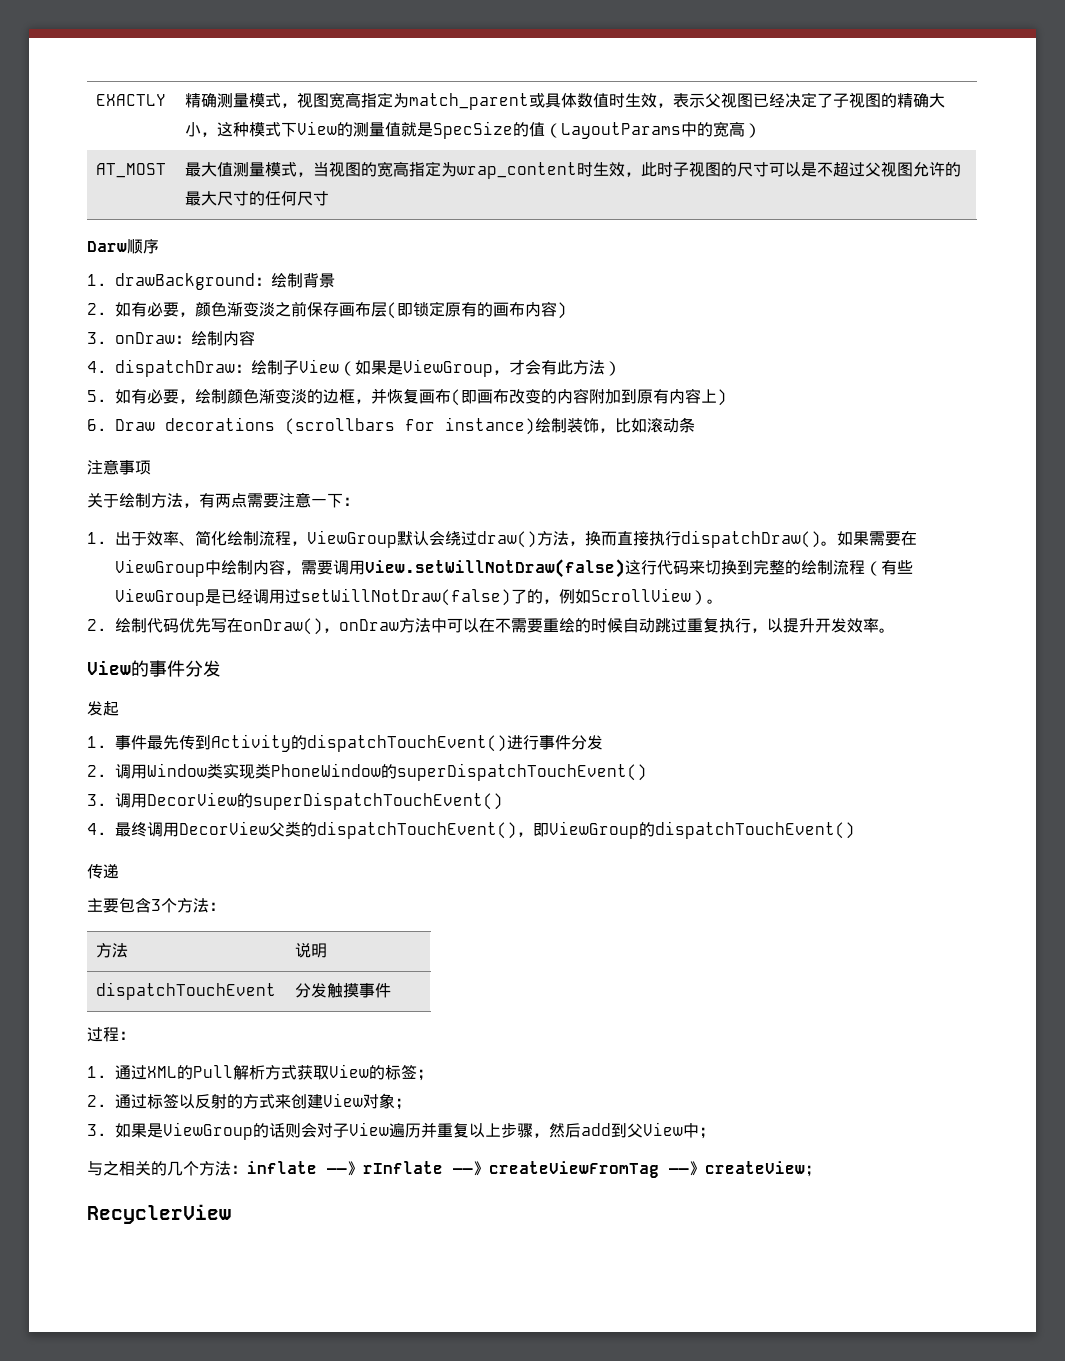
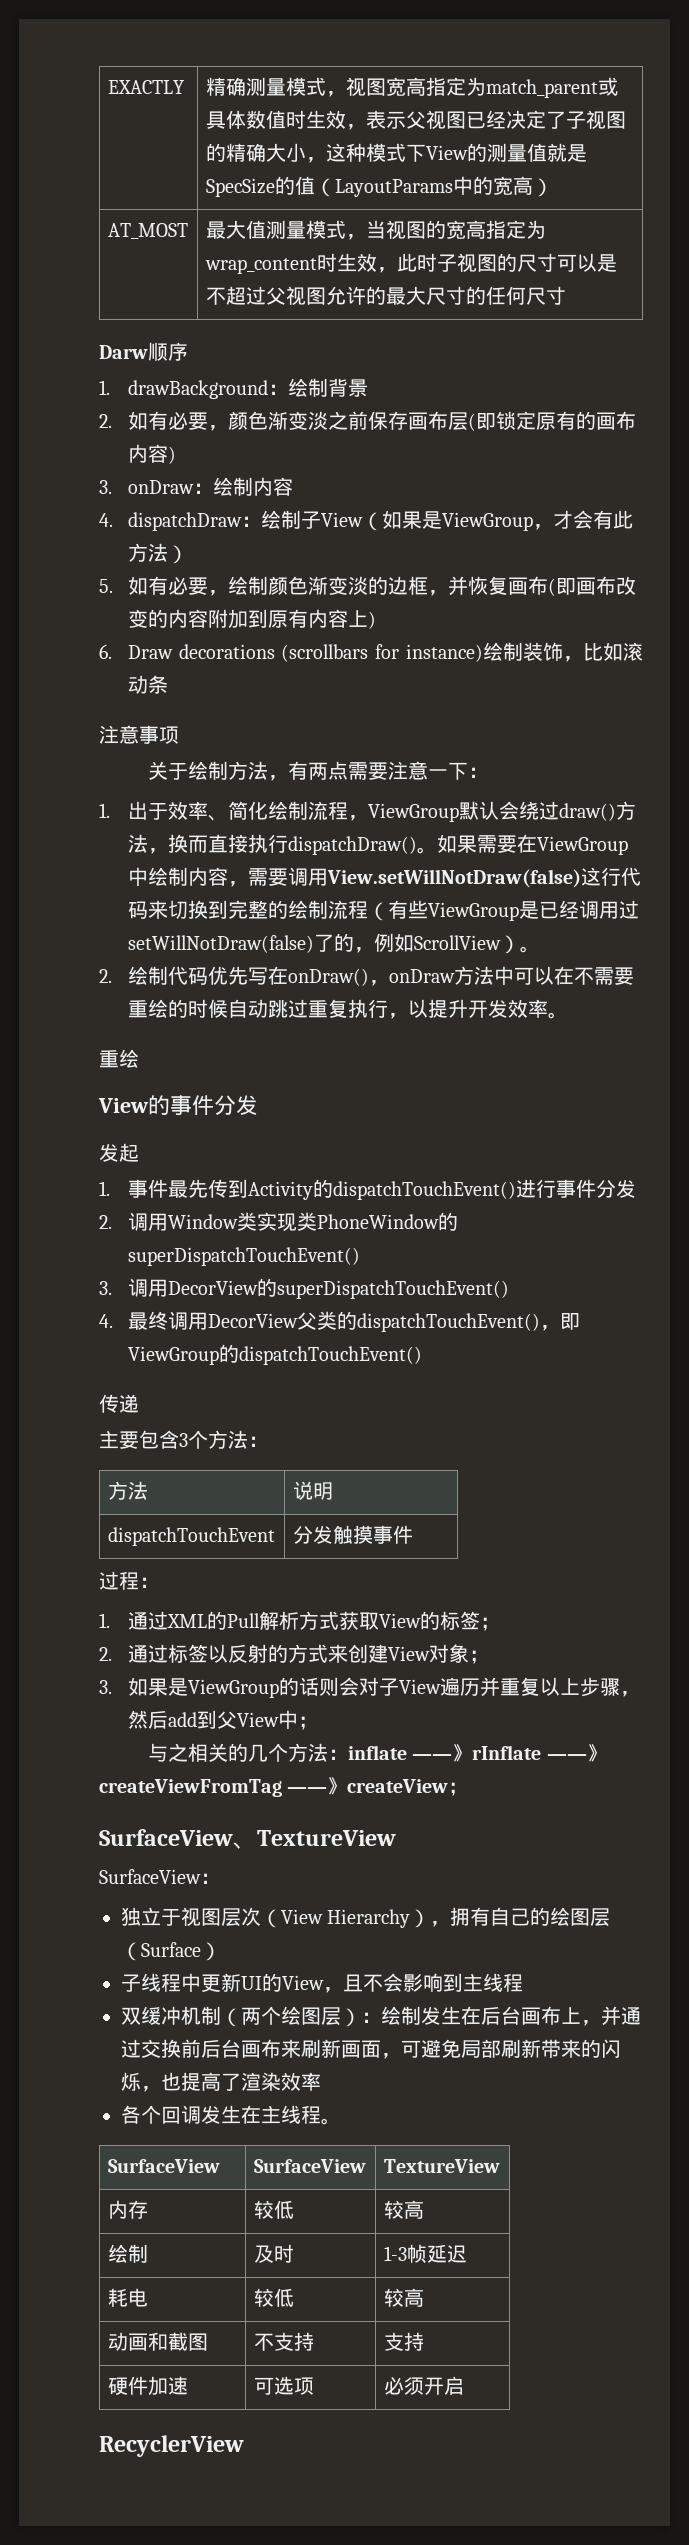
  2.绘制代码优先写在onDraw()，onDraw方法中可以在不需要重绘的时候自动跳过重复执行，以提升开发效率。
+ 重绘
+ SurfaceView、TextureView
+ SurfaceView：
+ 独立于视图层次（View Hierarchy），拥有自己的绘图层（Surface）
+ 子线程中更新UI的View，且不会影响到主线程
+ 双缓冲机制（两个绘图层）：绘制发生在后台画布上，并通过交换前后台画布来刷新画面，可避免局部刷新带来的闪烁，也提高了渲染效率
+ 各个回调发生在主线程。
+ SurfaceView | SurfaceView | TextureView
+ 内存 | 较低 | 较高
+ 绘制 | 及时 | 1-3帧延迟
+ 耗电 | 较低 | 较高
+ 动画和截图 | 不支持 | 支持
+ 硬件加速 | 可选项 | 必须开启

